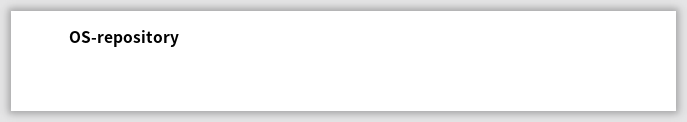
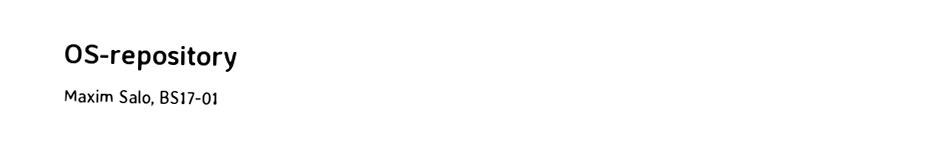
+ Maxim Salo, BS17-01

